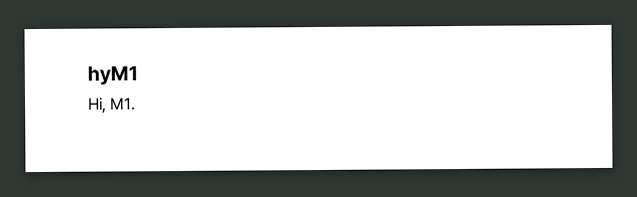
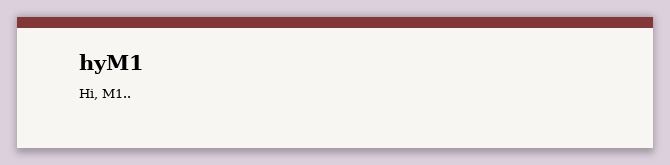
- Hi, M1.
+ Hi, M1..

